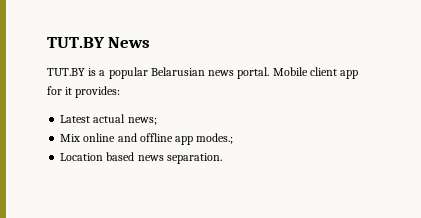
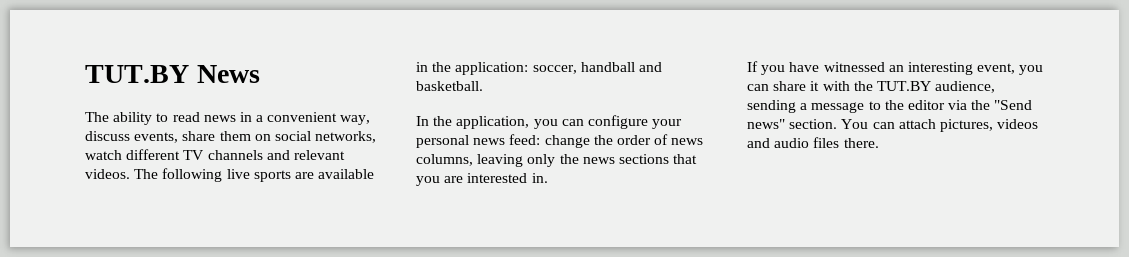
- TUT.BY is a popular Belarusian news portal. Mobile client app for it provides:
- Latest actual news;
- Mix online and offline app modes.;
- Location based news separation.
+ The ability to read news in a convenient way, discuss events, share them on social networks, watch different TV channels and relevant videos. The following live sports are available in the application: soccer, handball and basketball.
+ In the application, you can configure your personal news feed: change the order of news columns, leaving only the news sections that you are interested in.
+ If you have witnessed an interesting event, you can share it with the TUT.BY audience, sending a message to the editor via the "Send news" section. You can attach pictures, videos and audio files there.

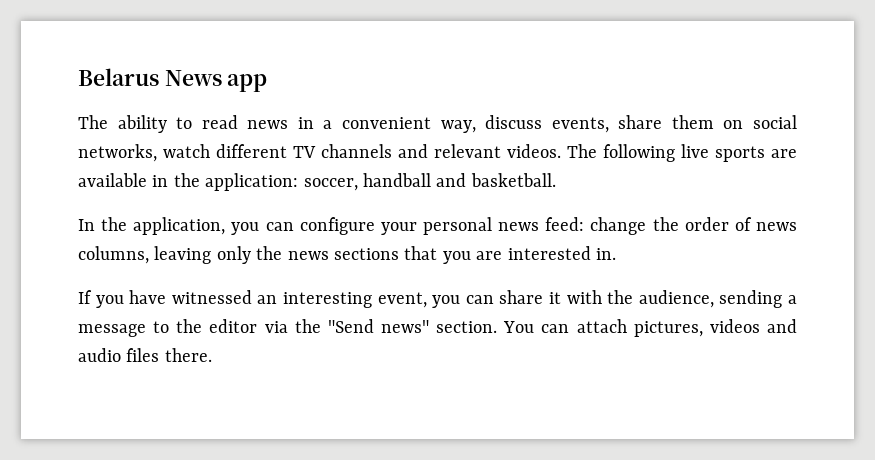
- TUT.BY News
+ Belarus News app
- If you have witnessed an interesting event, you can share it with the TUT.BY audience, sending a message to the editor via the "Send news" section.
+ If you have witnessed an interesting event, you can share it with the audience, sending a message to the editor via the "Send news" section.

